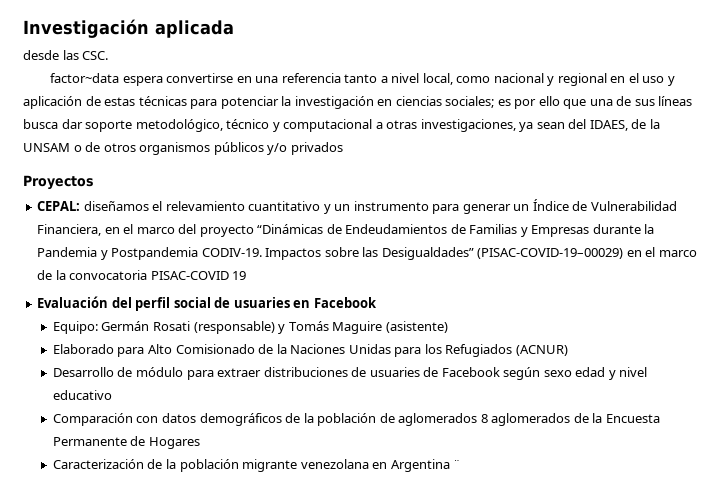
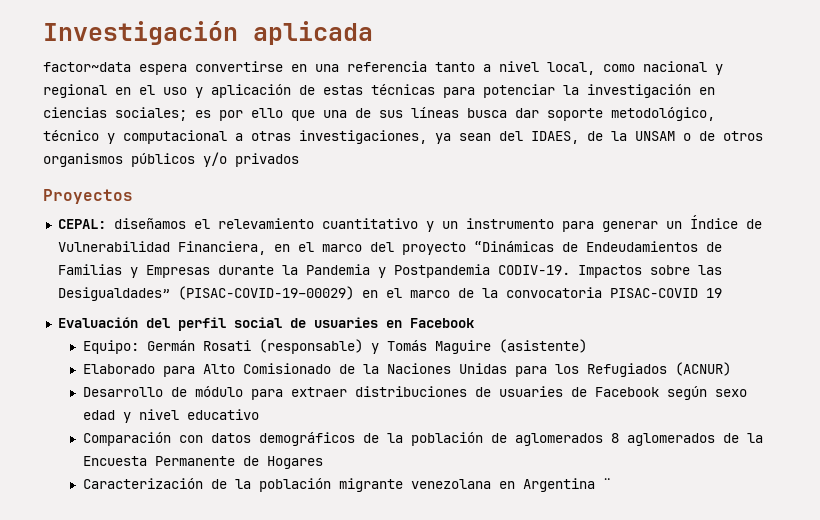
- desde las CSC.

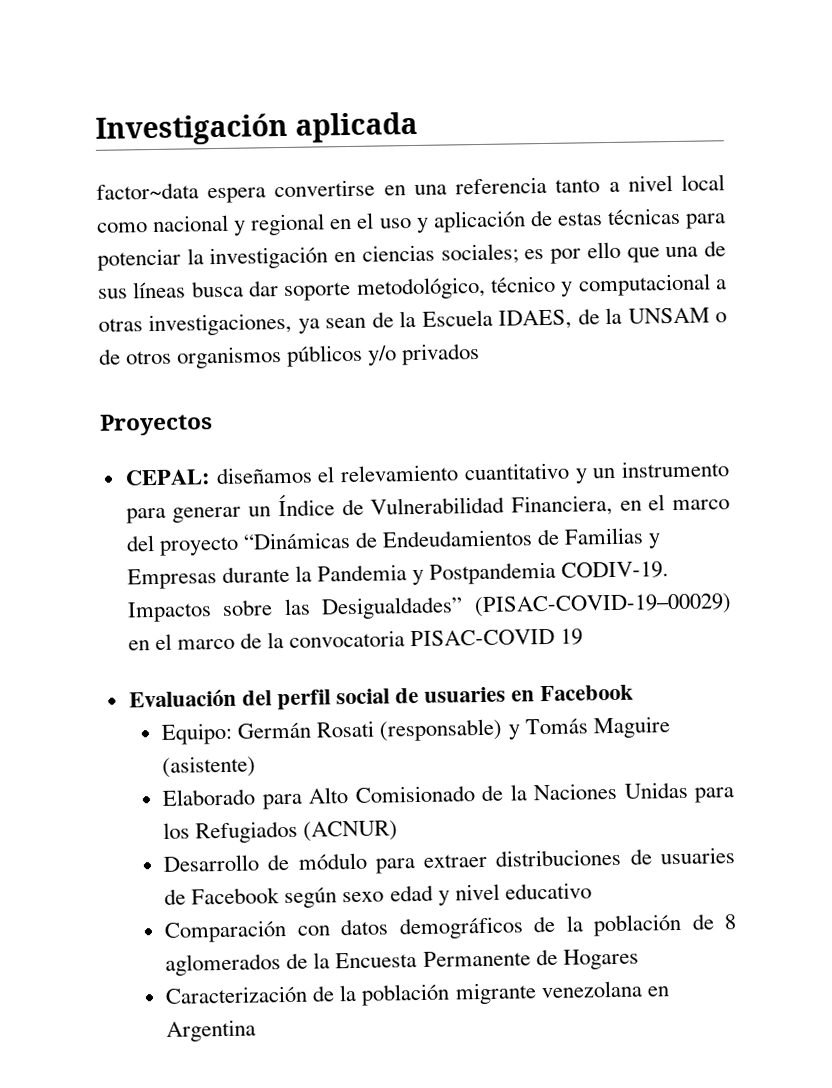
- factor~data espera convertirse en una referencia tanto a nivel local, como nacional y regional en el uso y aplicación de estas técnicas para potenciar la investigación en ciencias sociales; es por ello que una de sus líneas busca dar soporte metodológico, técnico y computacional a otras investigaciones, ya sean del IDAES, de la UNSAM o de otros organismos públicos y/o privados
+ factor~data espera convertirse en una referencia tanto a nivel local como nacional y regional en el uso y aplicación de estas técnicas para potenciar la investigación en ciencias sociales; es por ello que una de sus líneas busca dar soporte metodológico, técnico y computacional a otras investigaciones, ya sean de la Escuela IDAES, de la UNSAM o de otros organismos públicos y/o privados
- Comparación con datos demográficos de la población de aglomerados 8 aglomerados de la Encuesta Permanente de Hogares
+ Comparación con datos demográficos de la población de 8 aglomerados de la Encuesta Permanente de Hogares
- Caracterización de la población migrante venezolana en Argentina ¨
+ Caracterización de la población migrante venezolana en Argentina

